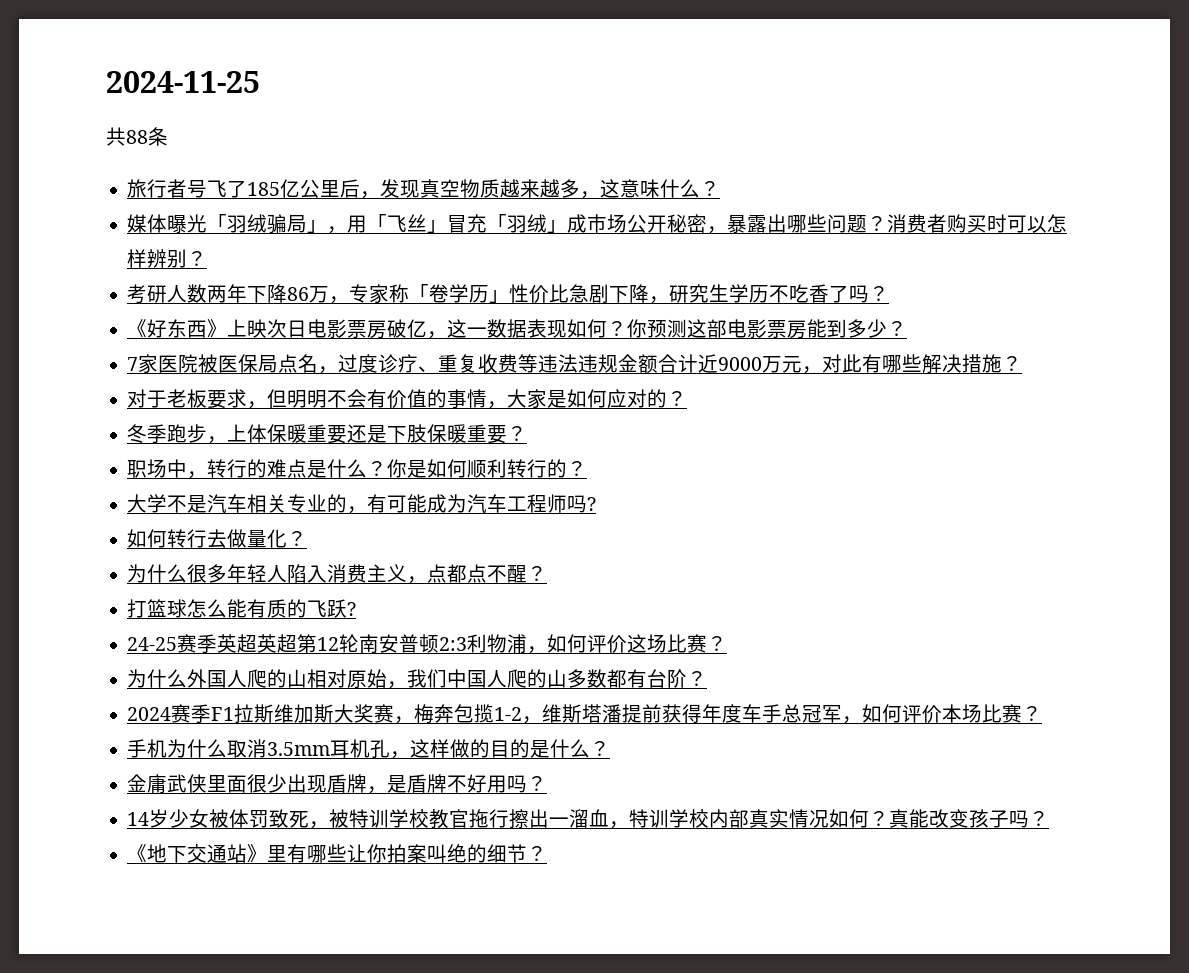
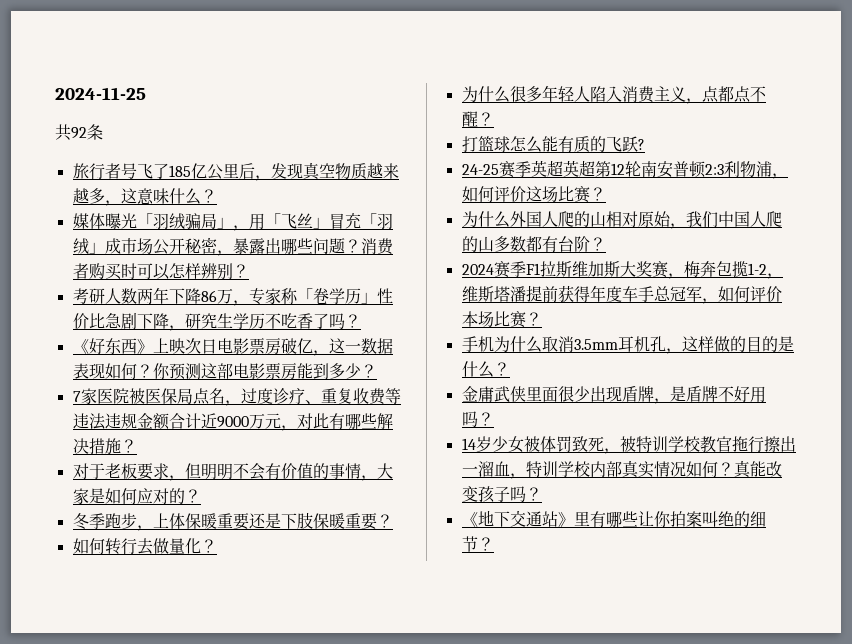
- 共88条
+ 共92条
- 职场中，转行的难点是什么？你是如何顺利转行的？
- 大学不是汽车相关专业的，有可能成为汽车工程师吗?

